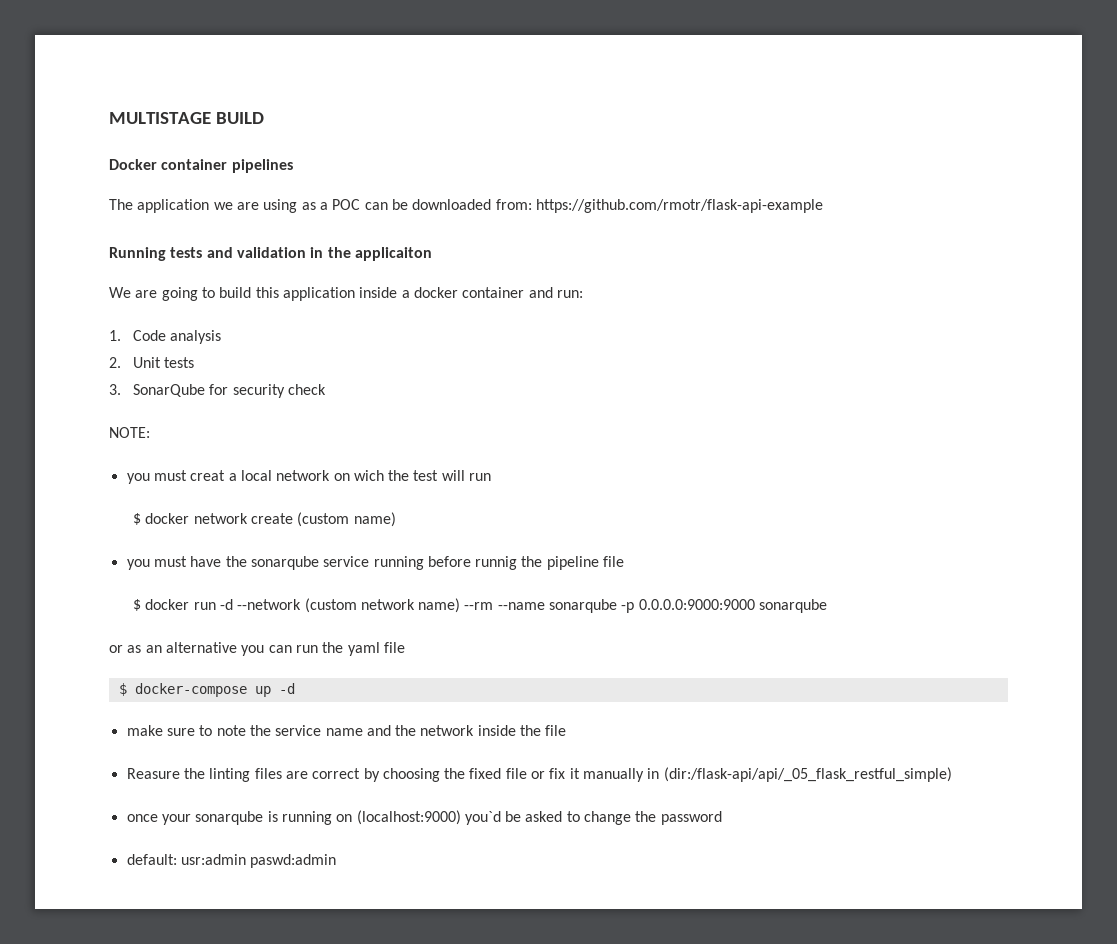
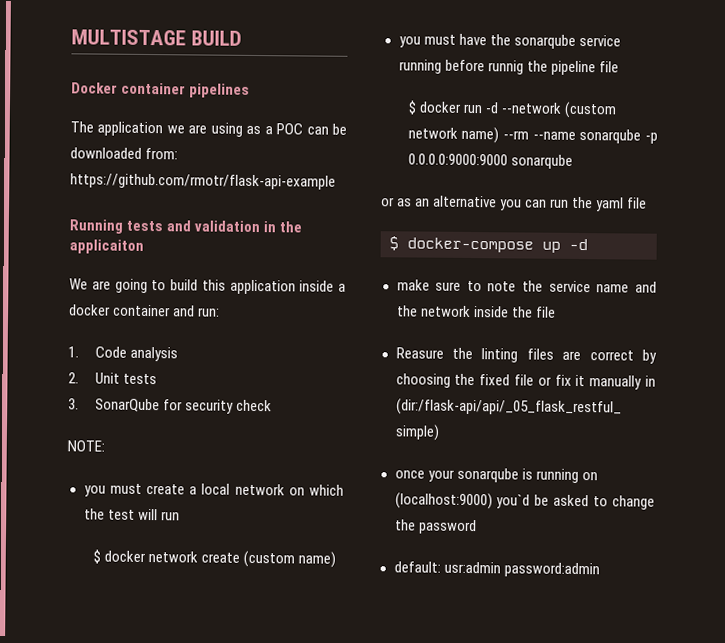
- you must creat a local network on wich the test will run
+ you must create a local network on which the test will run
- default: usr:admin paswd:admin
+ default: usr:admin password:admin

